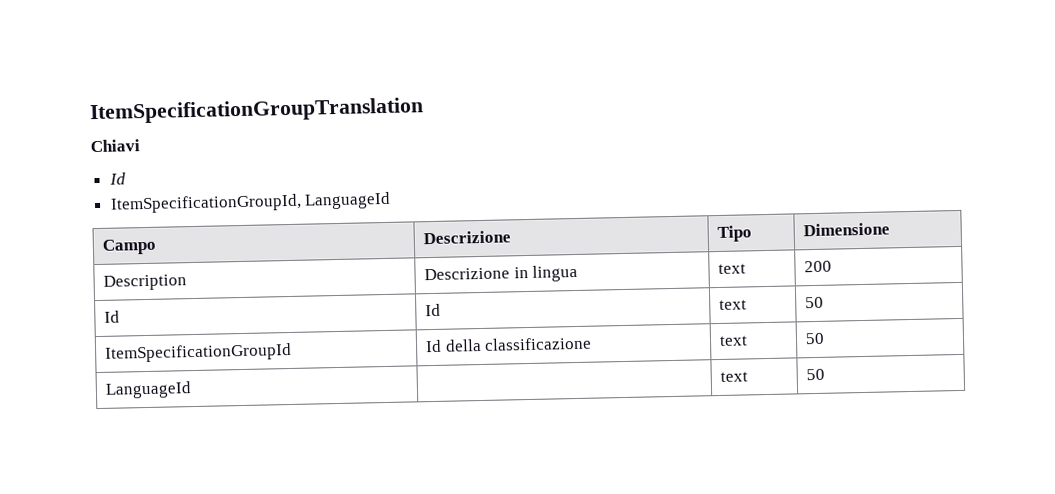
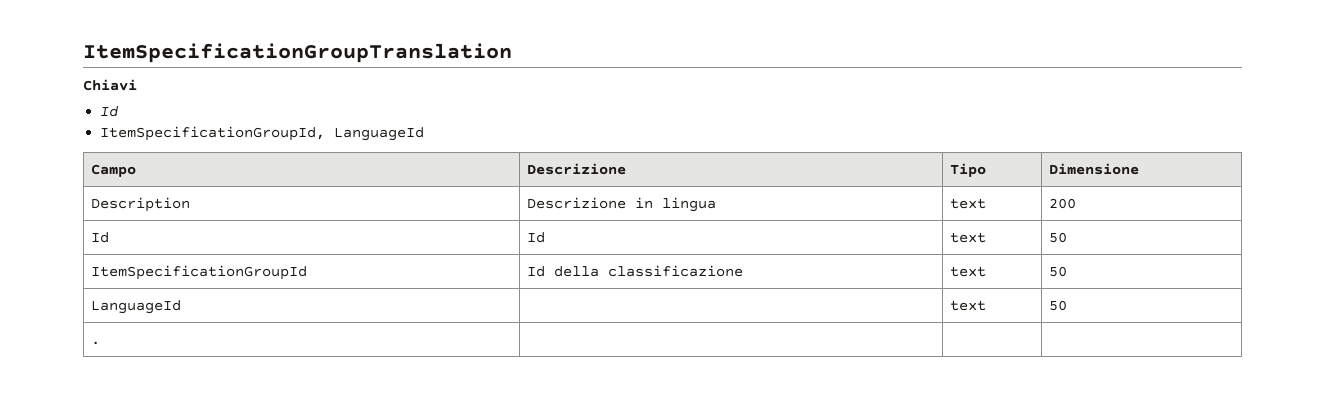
+ . | | |

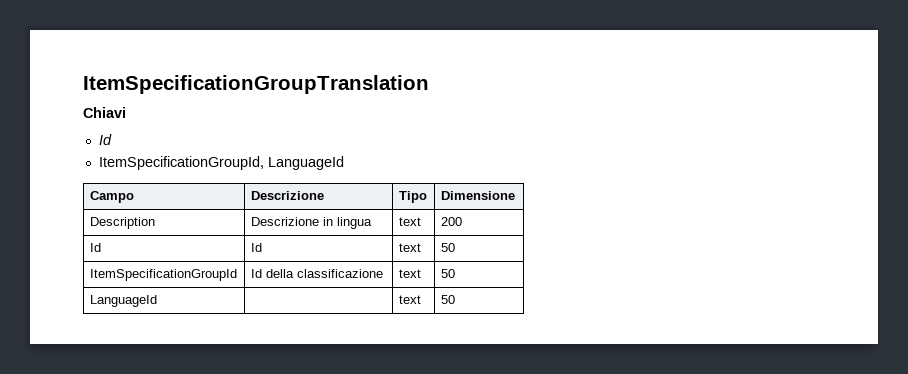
- . | | |

